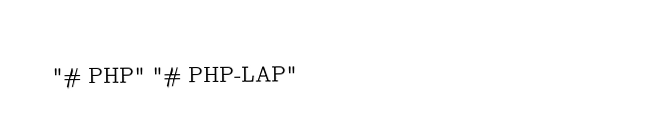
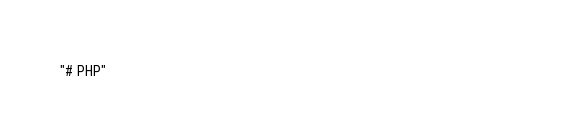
- "# PHP" "# PHP-LAP"
+ "# PHP"

